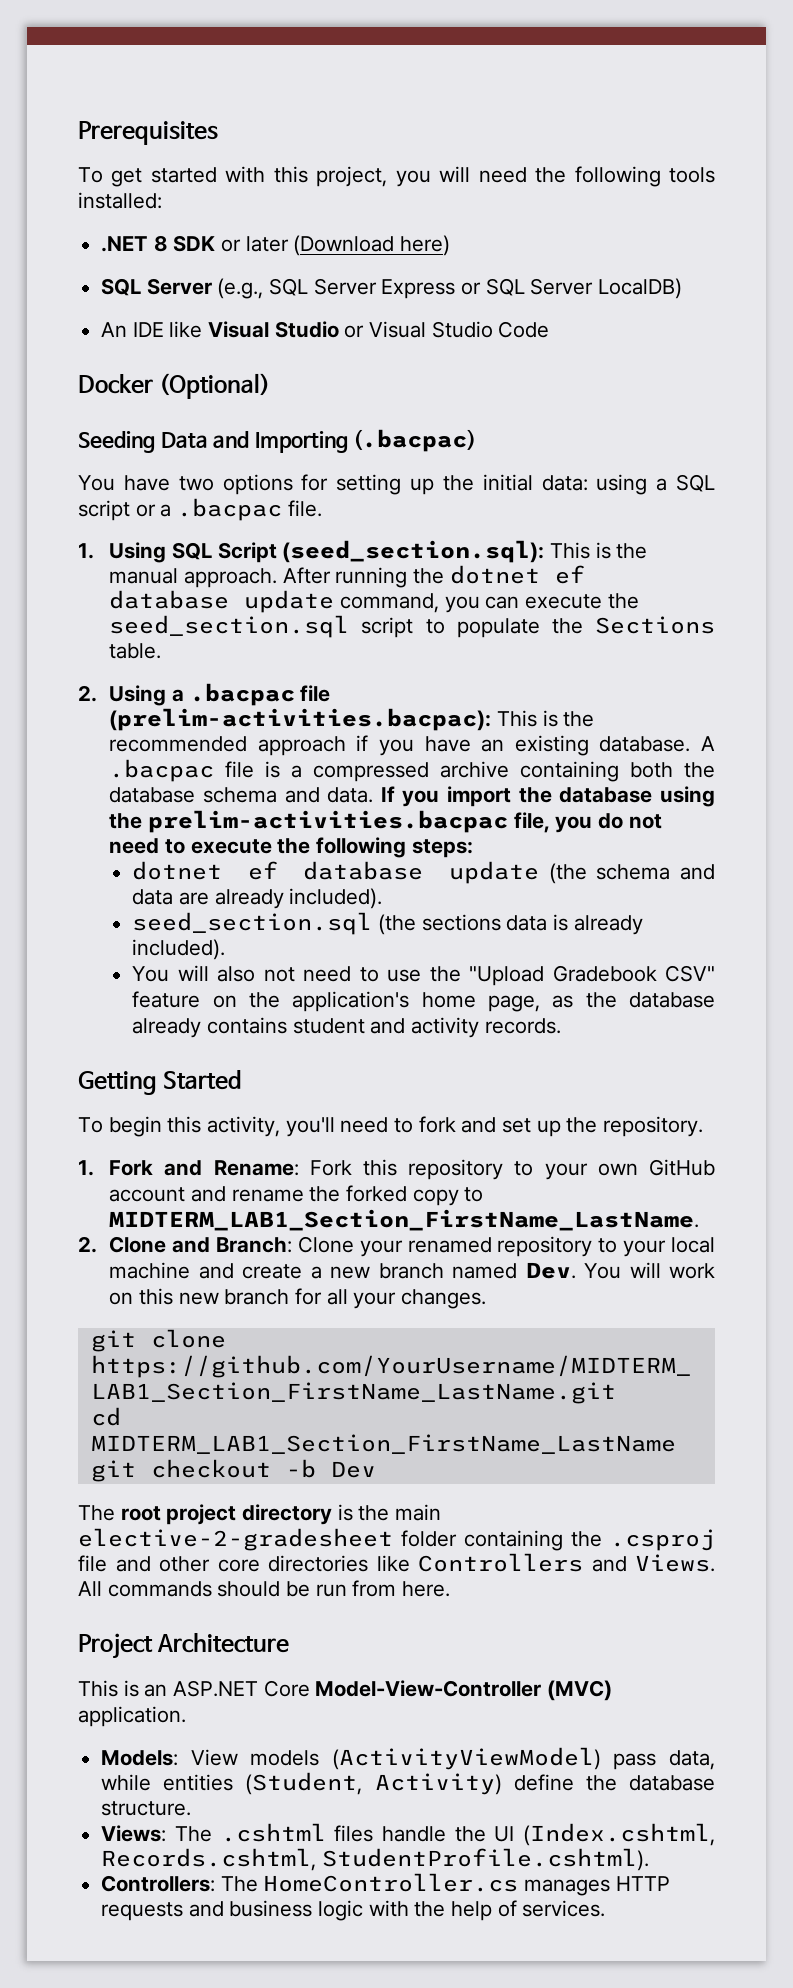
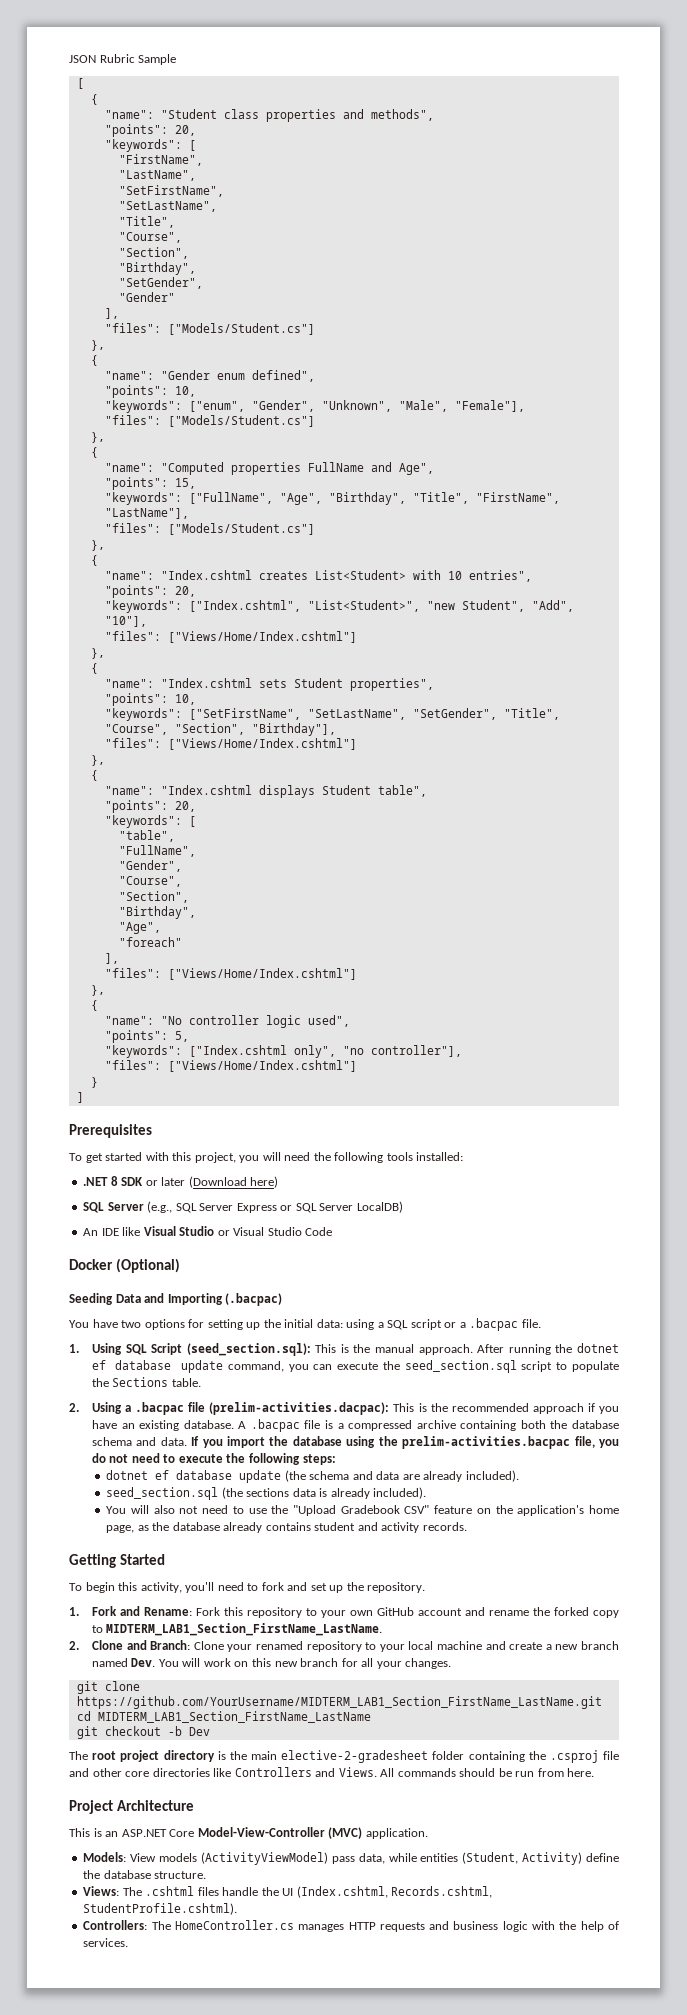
+ JSON Rubric Sample
+ [
+ {
+ "name": "Student class properties and methods",
+ "points": 20,
+ "keywords": [
+ "FirstName",
+ "LastName",
+ "SetFirstName",
+ "SetLastName",
+ "Title",
+ "Course",
+ "Section",
+ "Birthday",
+ "SetGender",
+ "Gender"
+ ],
+ "files": ["Models/Student.cs"]
+ },
+ {
+ "name": "Gender enum defined",
+ "points": 10,
+ "keywords": ["enum", "Gender", "Unknown", "Male", "Female"],
+ "files": ["Models/Student.cs"]
+ },
+ {
+ "name": "Computed properties FullName and Age",
+ "points": 15,
+ "keywords": ["FullName", "Age", "Birthday", "Title", "FirstName", "LastName"],
+ "files": ["Models/Student.cs"]
+ },
+ {
+ "name": "Index.cshtml creates List<Student> with 10 entries",
+ "points": 20,
+ "keywords": ["Index.cshtml", "List<Student>", "new Student", "Add", "10"],
+ "files": ["Views/Home/Index.cshtml"]
+ },
+ {
+ "name": "Index.cshtml sets Student properties",
+ "points": 10,
+ "keywords": ["SetFirstName", "SetLastName", "SetGender", "Title", "Course", "Section", "Birthday"],
+ "files": ["Views/Home/Index.cshtml"]
+ },
+ {
+ "name": "Index.cshtml displays Student table",
+ "points": 20,
+ "keywords": [
+ "table",
+ "FullName",
+ "Gender",
+ "Course",
+ "Section",
+ "Birthday",
+ "Age",
+ "foreach"
+ ],
+ "files": ["Views/Home/Index.cshtml"]
+ },
+ {
+ "name": "No controller logic used",
+ "points": 5,
+ "keywords": ["Index.cshtml only", "no controller"],
+ "files": ["Views/Home/Index.cshtml"]
+ }
+ ]
- 2. Using a .bacpac file (prelim-activities.bacpac): This is the recommended approach if you have an existing database.
+ 2. Using a .bacpac file (prelim-activities.dacpac): This is the recommended approach if you have an existing database.

